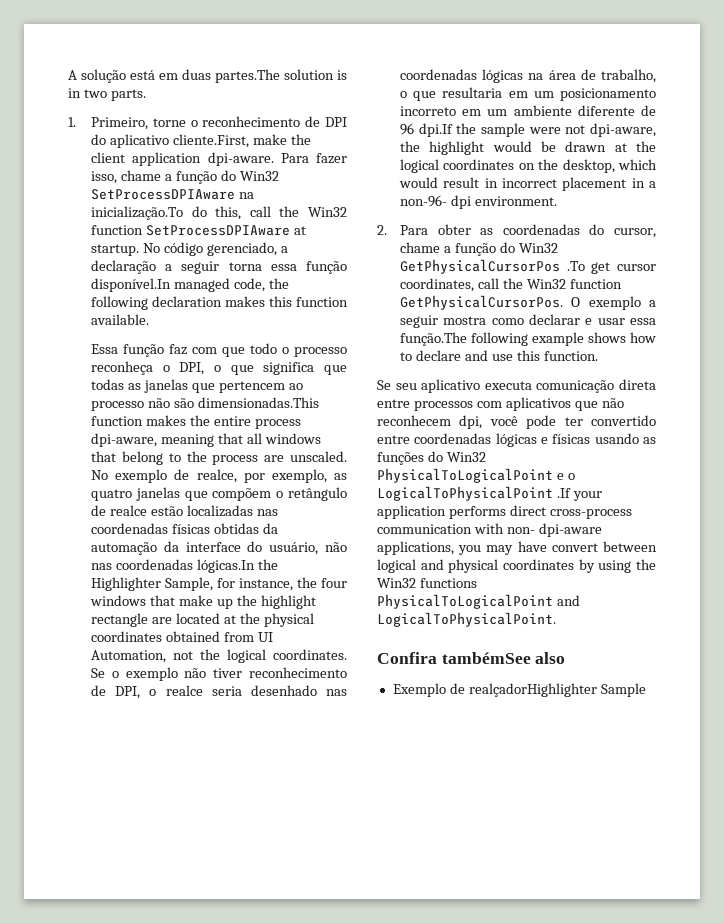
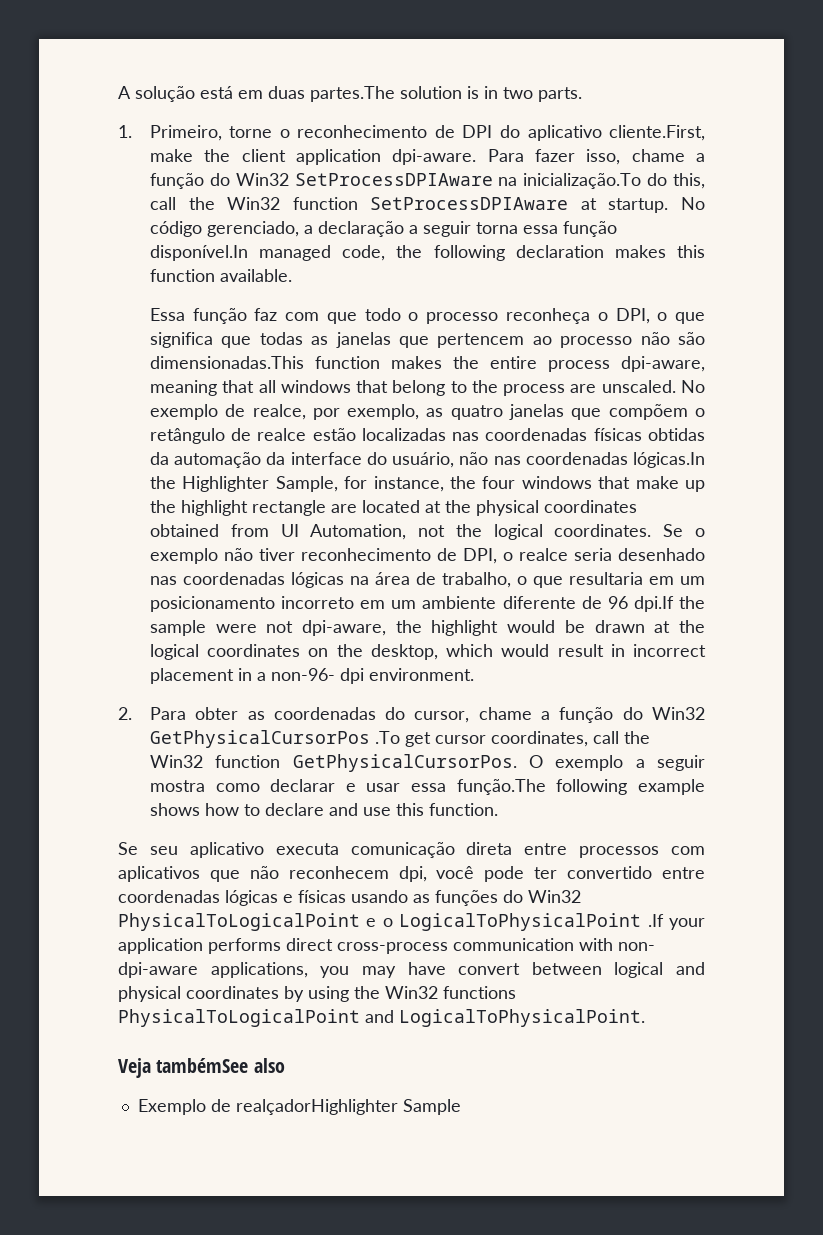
- Confira tambémSee also
+ Veja tambémSee also

